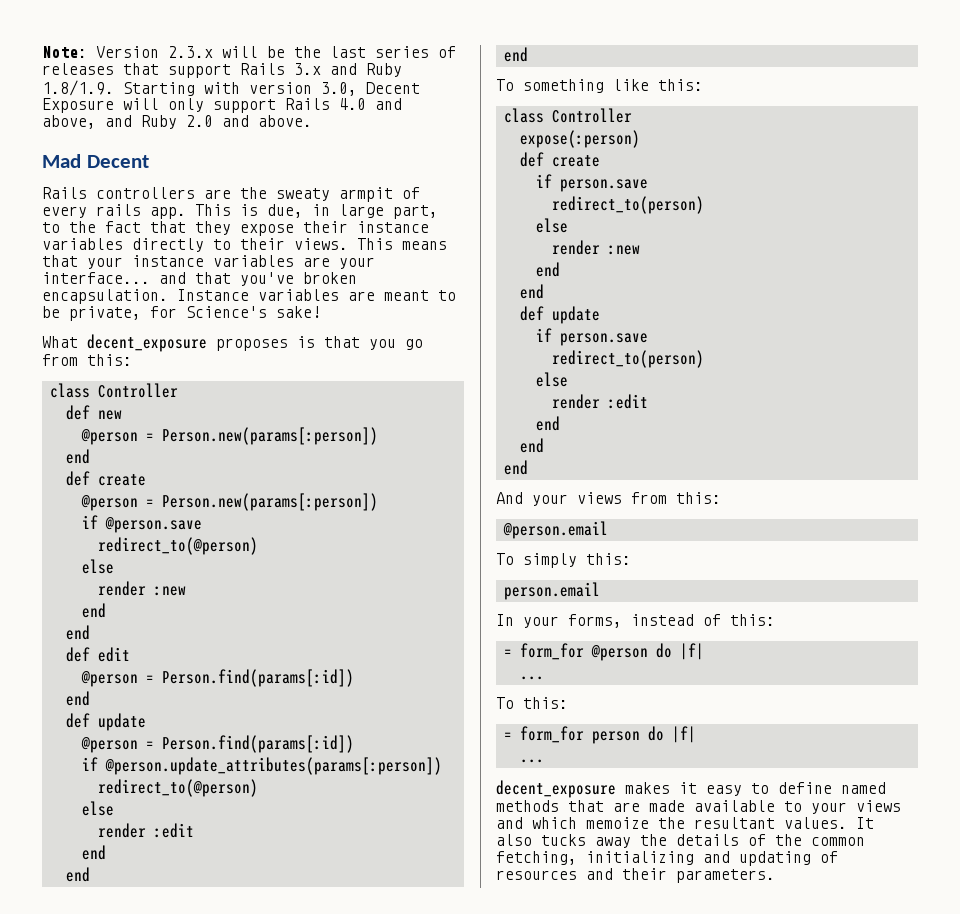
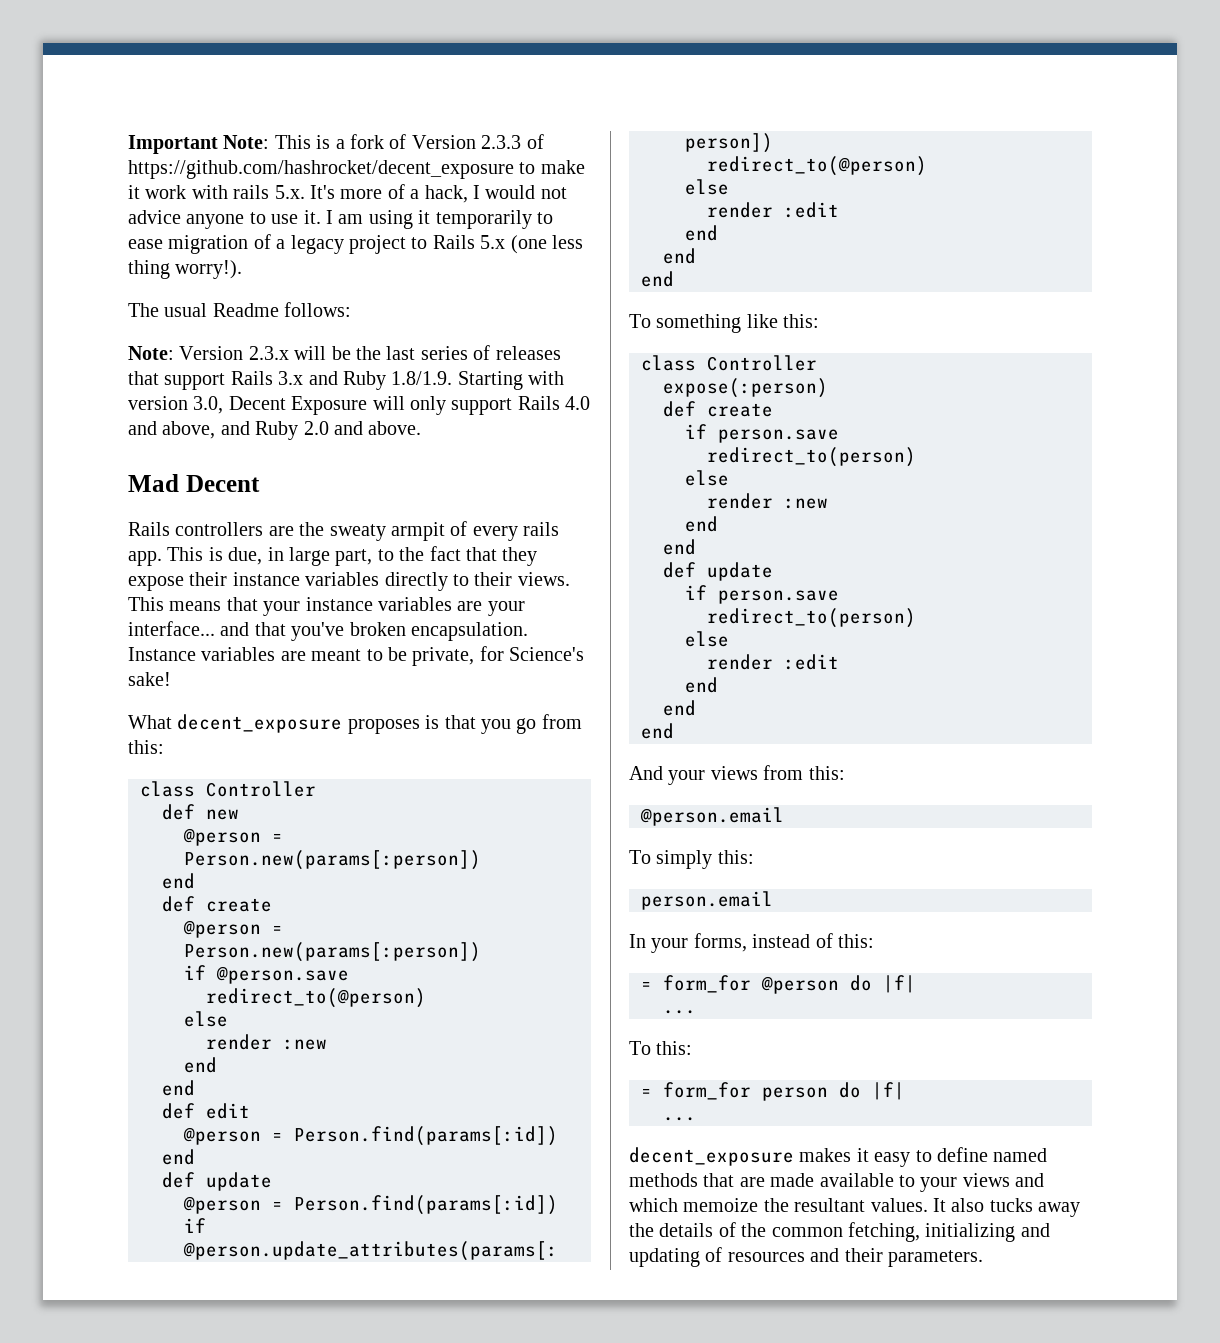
+ Important Note: This is a fork of Version 2.3.3 of https://github.com/hashrocket/decent_exposure to make it work with rails 5.x. It's more of a hack, I would not advice anyone to use it. I am using it temporarily to ease migration of a legacy project to Rails 5.x (one less thing worry!).
+ The usual Readme follows:

